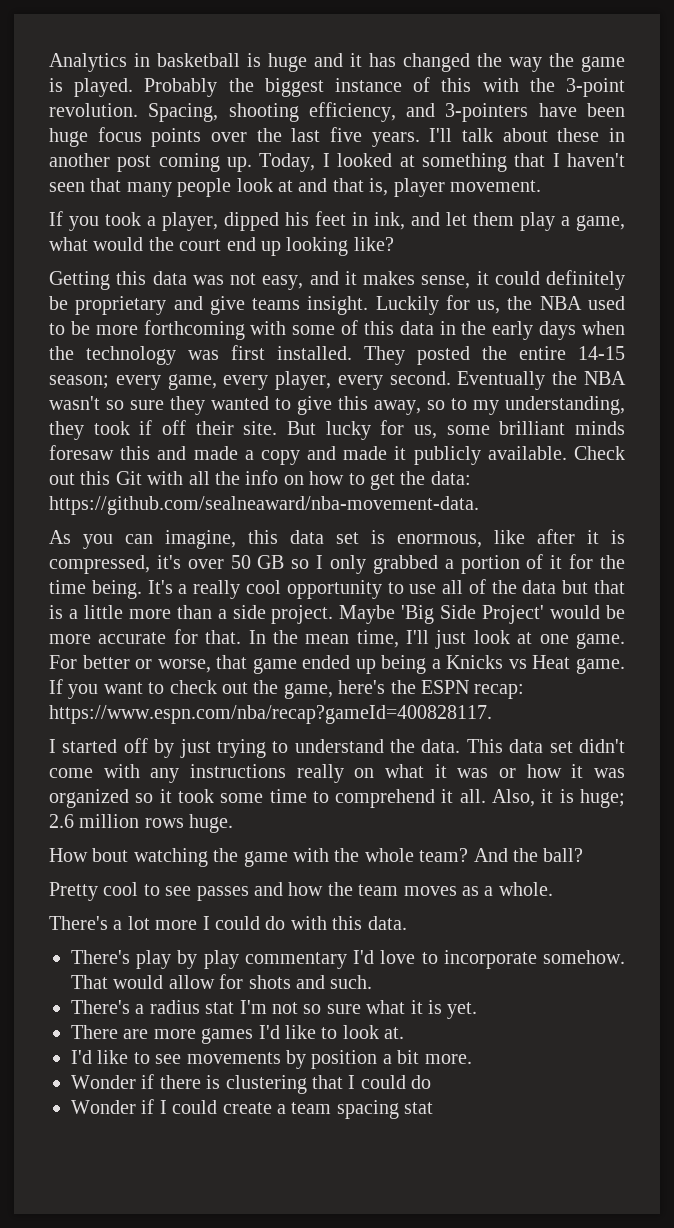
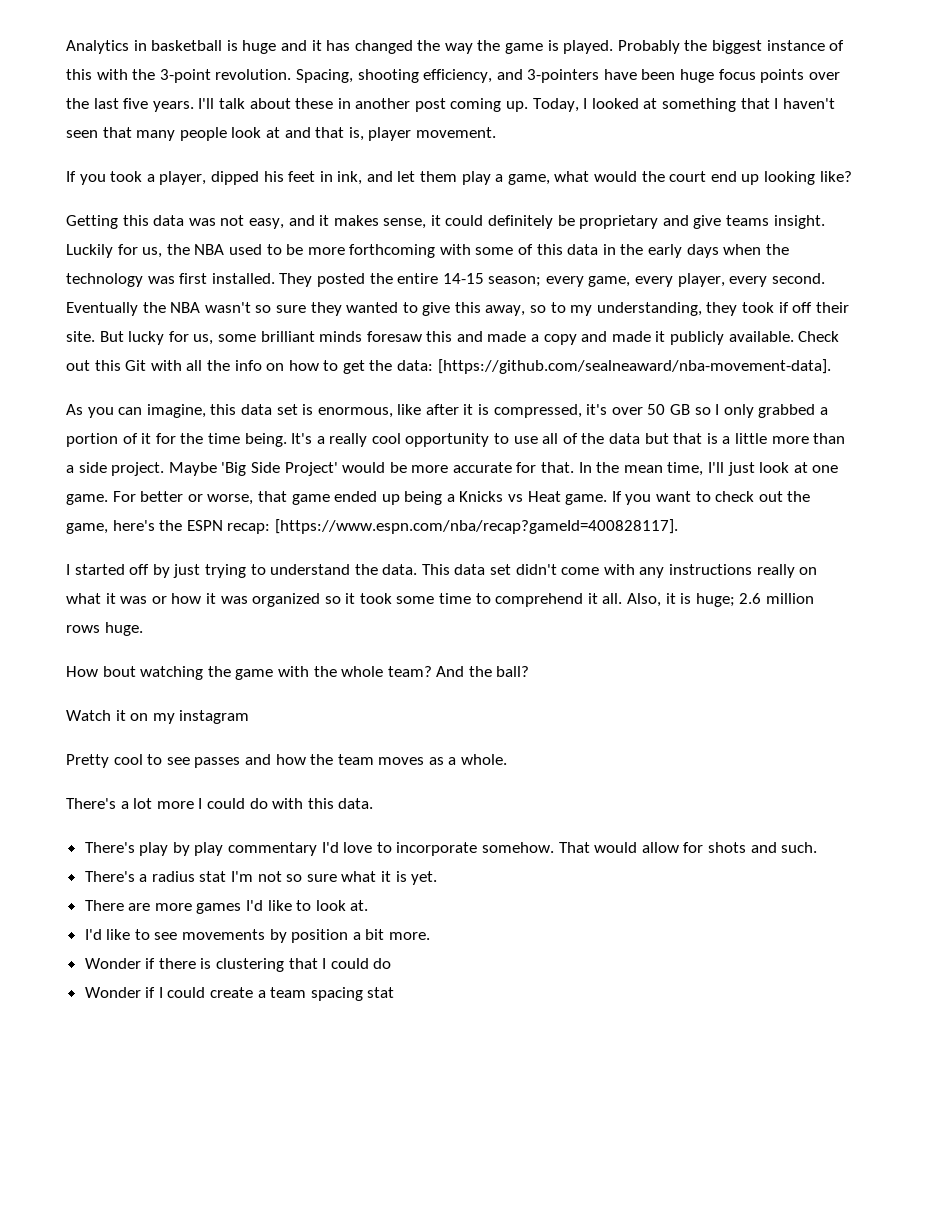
- Check out this Git with all the info on how to get the data: https://github.com/sealneaward/nba-movement-data.
+ Check out this Git with all the info on how to get the data: [https://github.com/sealneaward/nba-movement-data].
- If you want to check out the game, here's the ESPN recap: https://www.espn.com/nba/recap?gameId=400828117.
+ If you want to check out the game, here's the ESPN recap: [https://www.espn.com/nba/recap?gameId=400828117].
+ Watch it on my instagram

